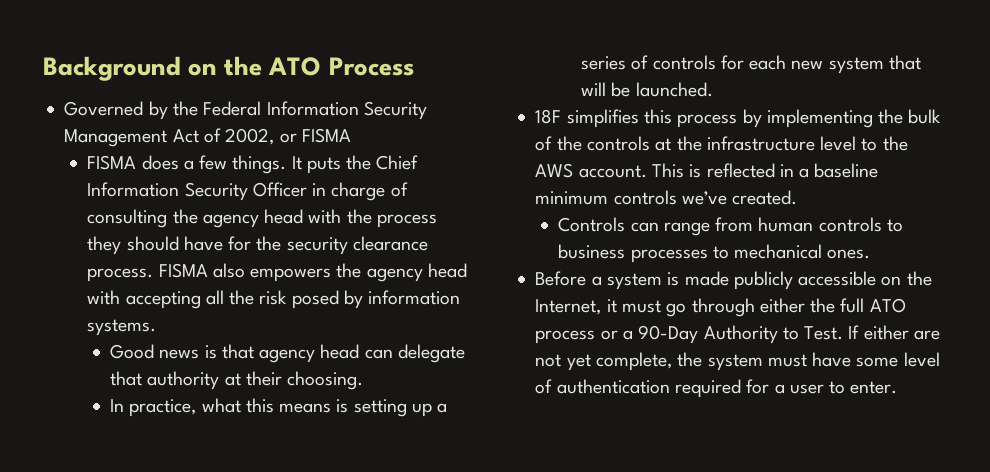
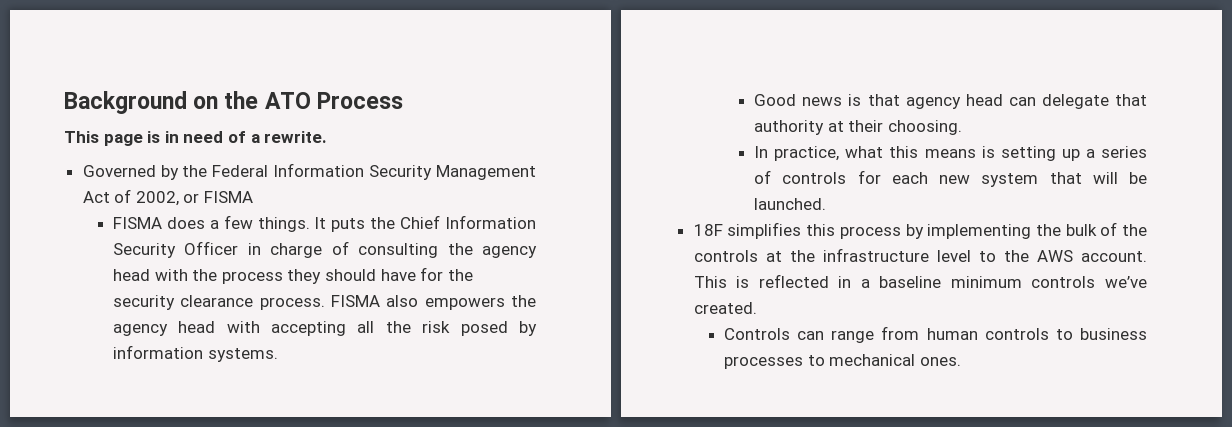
+ This page is in need of a rewrite.
- Before a system is made publicly accessible on the Internet, it must go through either the full ATO process or a 90-Day Authority to Test. If either are not yet complete, the system must have some level of authentication required for a user to enter.

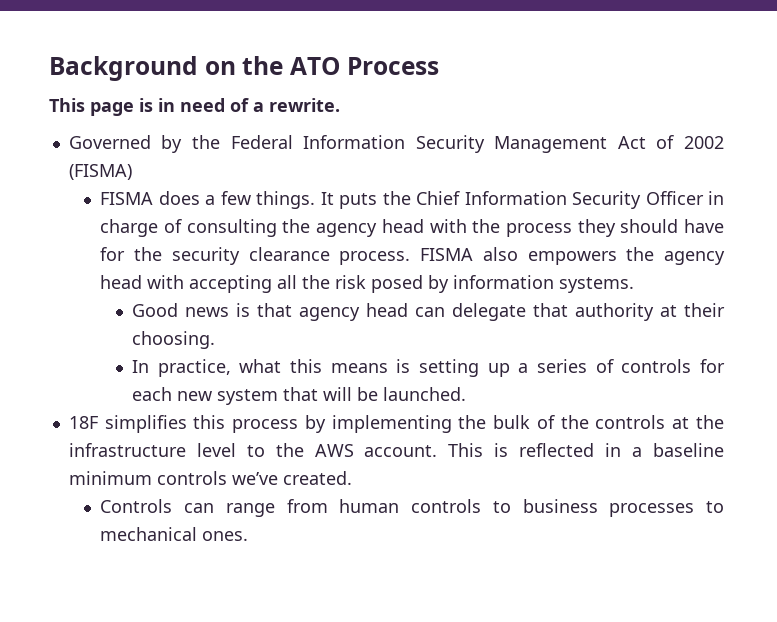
- Governed by the Federal Information Security Management Act of 2002, or FISMA
+ Governed by the Federal Information Security Management Act of 2002 (FISMA)

